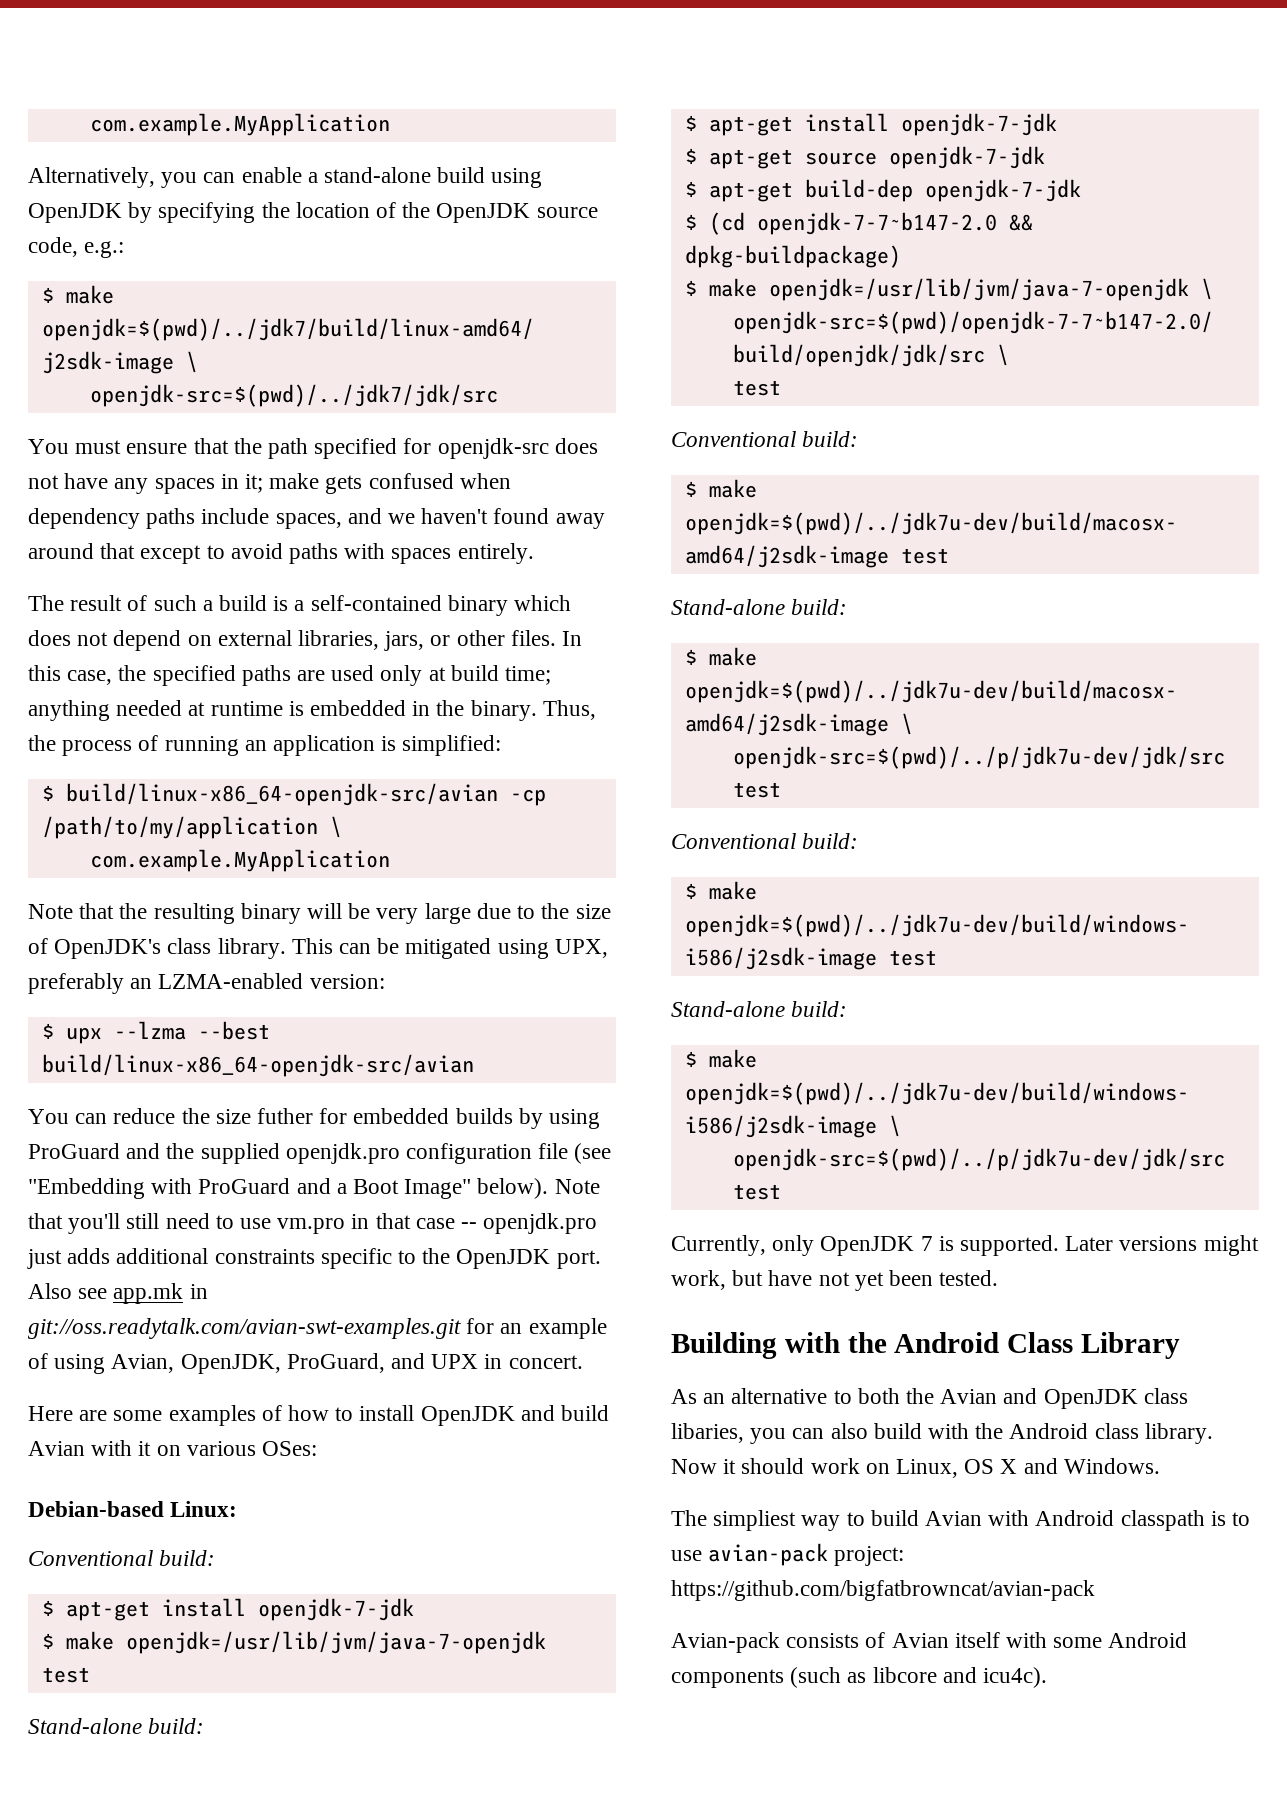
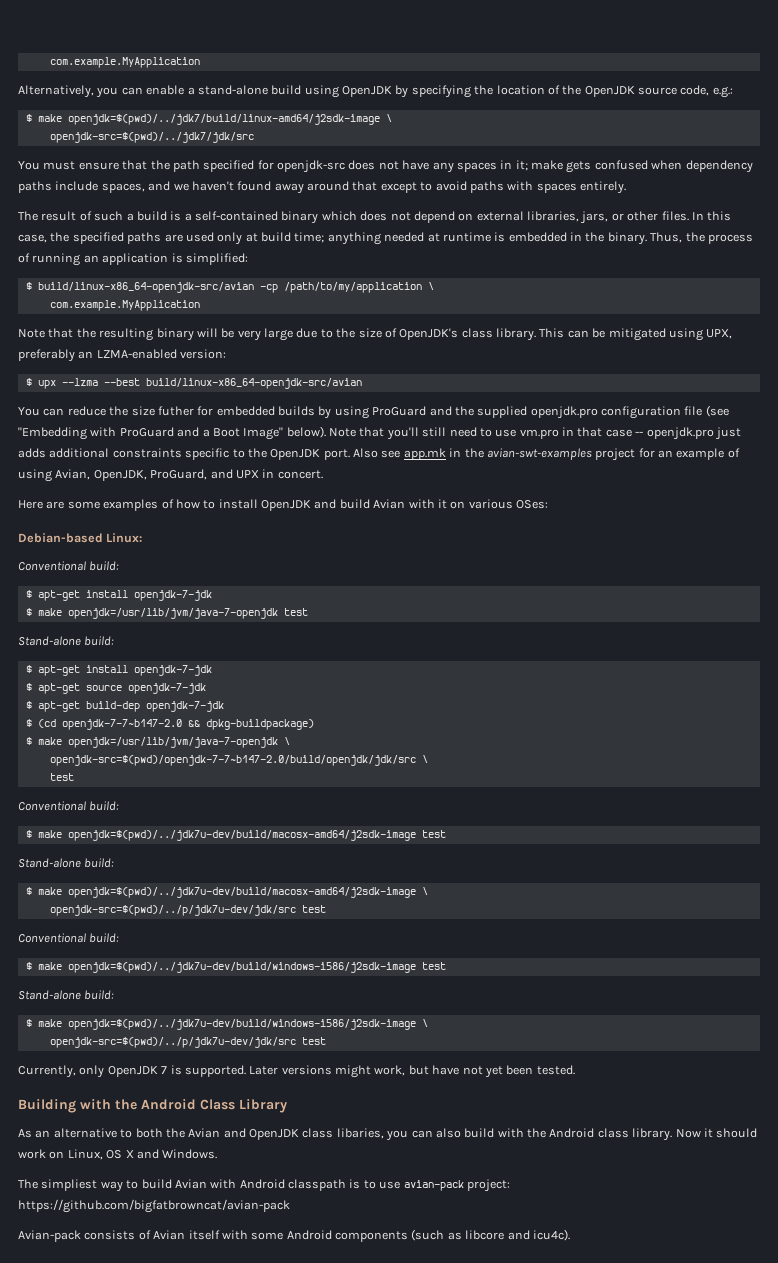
- Also see app.mk in git://oss.readytalk.com/avian-swt-examples.git for an example of using Avian, OpenJDK, ProGuard, and UPX in concert.
+ Also see app.mk in the avian-swt-examples project for an example of using Avian, OpenJDK, ProGuard, and UPX in concert.

